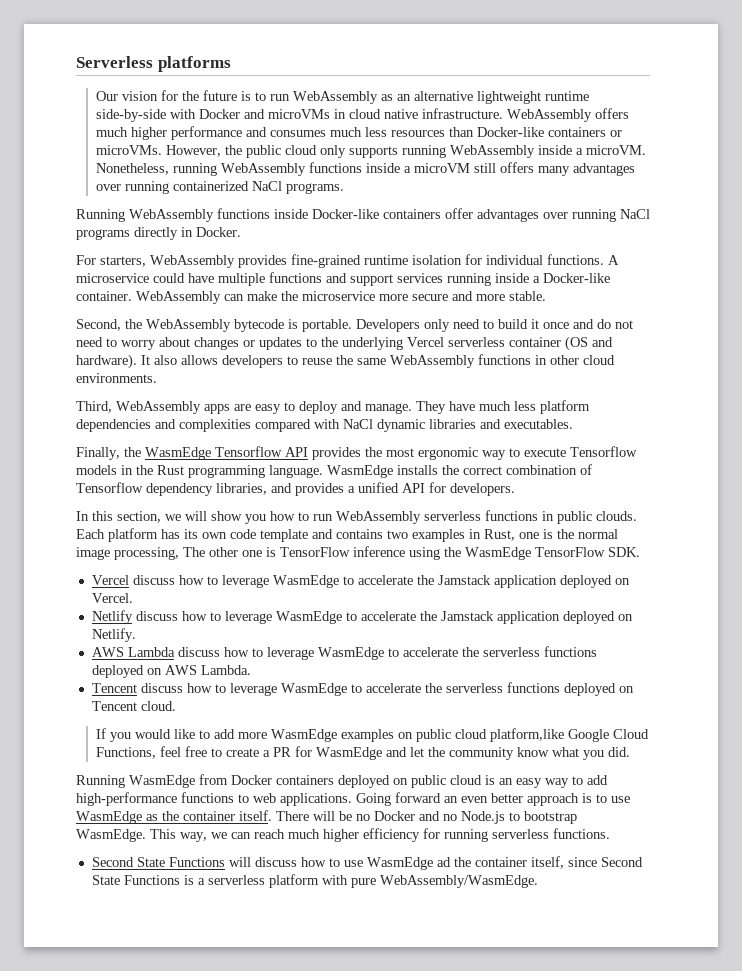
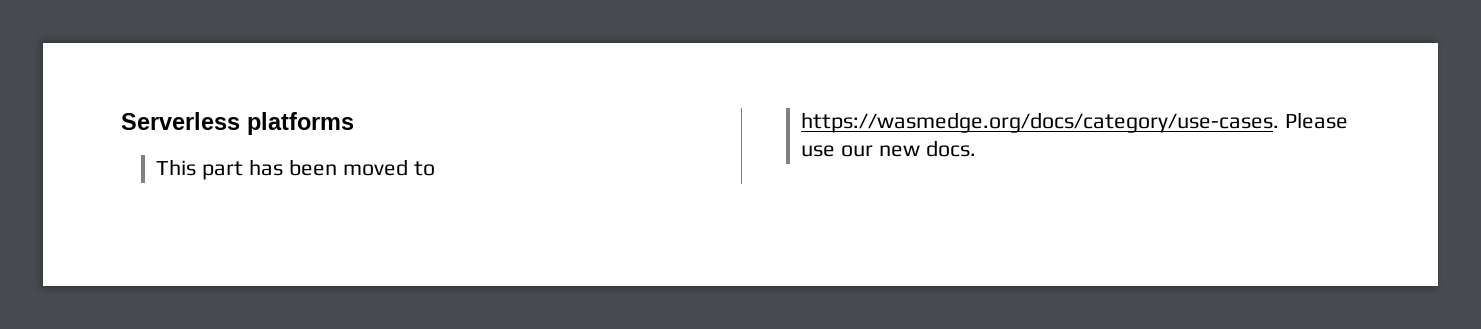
- Our vision for the future is to run WebAssembly as an alternative lightweight runtime side-by-side with Docker and microVMs in cloud native infrastructure. WebAssembly offers much higher performance and consumes much less resources than Docker-like containers or microVMs. However, the public cloud only supports running WebAssembly inside a microVM. Nonetheless, running WebAssembly functions inside a microVM still offers many advantages over running containerized NaCl programs.
- Running WebAssembly functions inside Docker-like containers offer advantages over running NaCl programs directly in Docker.
- For starters, WebAssembly provides fine-grained runtime isolation for individual functions. A microservice could have multiple functions and support services running inside a Docker-like container. WebAssembly can make the microservice more secure and more stable.
- Second, the WebAssembly bytecode is portable. Developers only need to build it once and do not need to worry about changes or updates to the underlying Vercel serverless container (OS and hardware). It also allows developers to reuse the same WebAssembly functions in other cloud environments.
- Third, WebAssembly apps are easy to deploy and manage. They have much less platform dependencies and complexities compared with NaCl dynamic libraries and executables.
- Finally, the WasmEdge Tensorflow API provides the most ergonomic way to execute Tensorflow models in the Rust programming language. WasmEdge installs the correct combination of Tensorflow dependency libraries, and provides a unified API for developers.
- In this section, we will show you how to run WebAssembly serverless functions in public clouds. Each platform has its own code template and contains two examples in Rust, one is the normal image processing, The other one is TensorFlow inference using the WasmEdge TensorFlow SDK.
- Vercel discuss how to leverage WasmEdge to accelerate the Jamstack application deployed on Vercel.
- Netlify discuss how to leverage WasmEdge to accelerate the Jamstack application deployed on Netlify.
- AWS Lambda discuss how to leverage WasmEdge to accelerate the serverless functions deployed on AWS Lambda.
- Tencent discuss how to leverage WasmEdge to accelerate the serverless functions deployed on Tencent cloud.
- If you would like to add more WasmEdge examples on public cloud platform,like Google Cloud Functions, feel free to create a PR for WasmEdge and let the community know what you did.
- Running WasmEdge from Docker containers deployed on public cloud is an easy way to add high-performance functions to web applications. Going forward an even better approach is to use WasmEdge as the container itself. There will be no Docker and no Node.js to bootstrap WasmEdge. This way, we can reach much higher efficiency for running serverless functions.
- Second State Functions will discuss how to use WasmEdge ad the container itself, since Second State Functions is a serverless platform with pure WebAssembly/WasmEdge.
+ This part has been moved to https://wasmedge.org/docs/category/use-cases. Please use our new docs.

